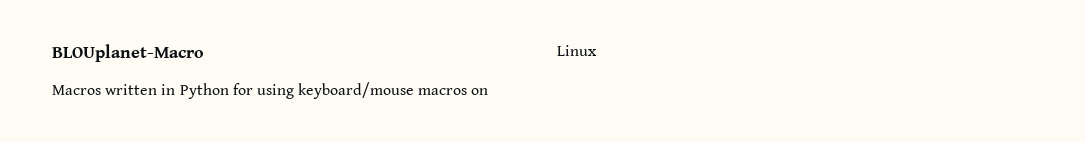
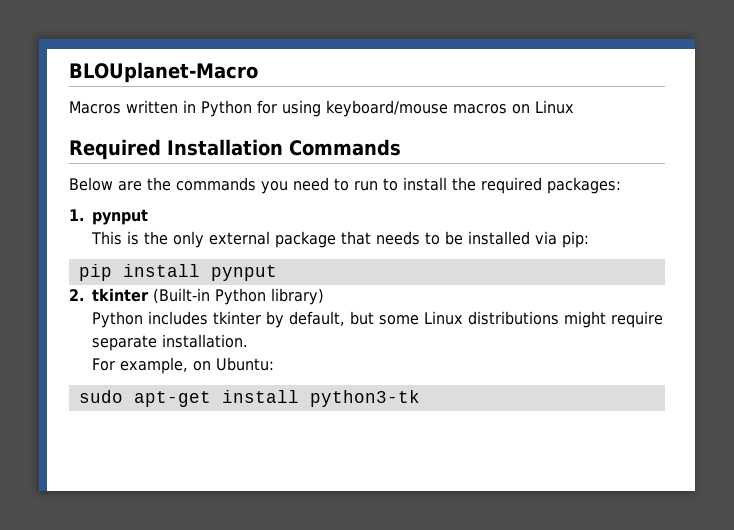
+ Required Installation Commands
+ Below are the commands you need to run to install the required packages:
+ 1. pynput
+ This is the only external package that needs to be installed via pip:
+ pip install pynput
+ 2. tkinter (Built-in Python library)
+ Python includes tkinter by default, but some Linux distributions might require separate installation.
+ For example, on Ubuntu:
+ sudo apt-get install python3-tk

